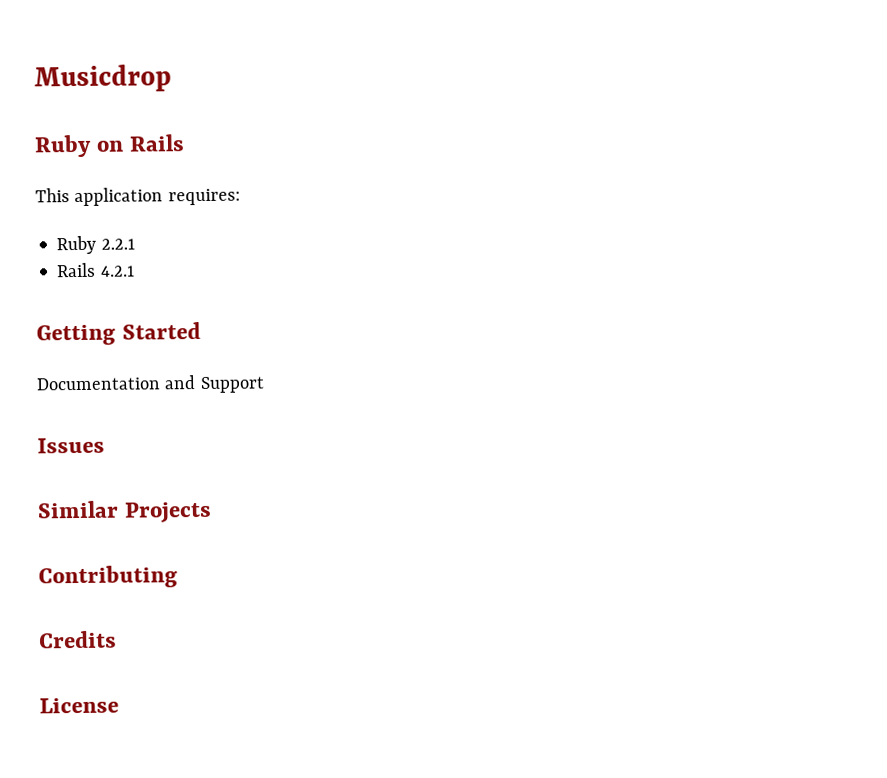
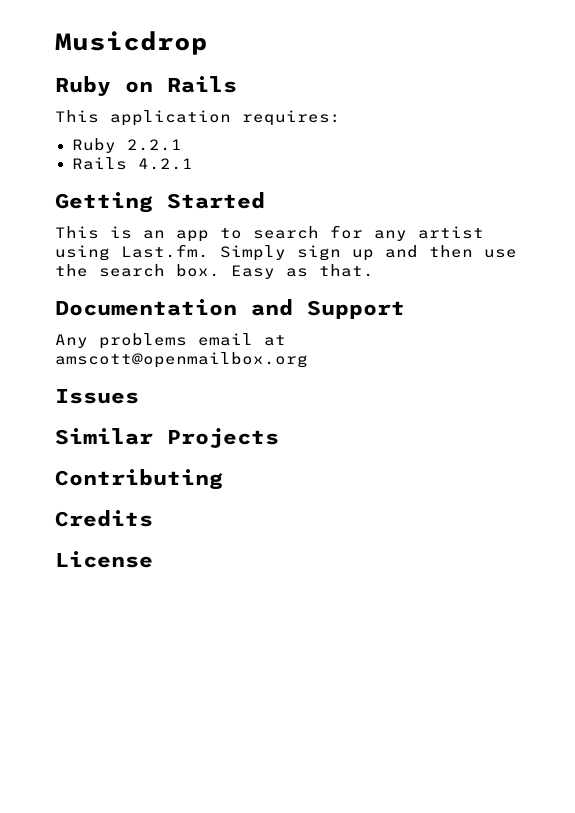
+ This is an app to search for any artist using Last.fm. Simply sign up and then use the search box. Easy as that.
  Documentation and Support
+ Any problems email at amscott@openmailbox.org

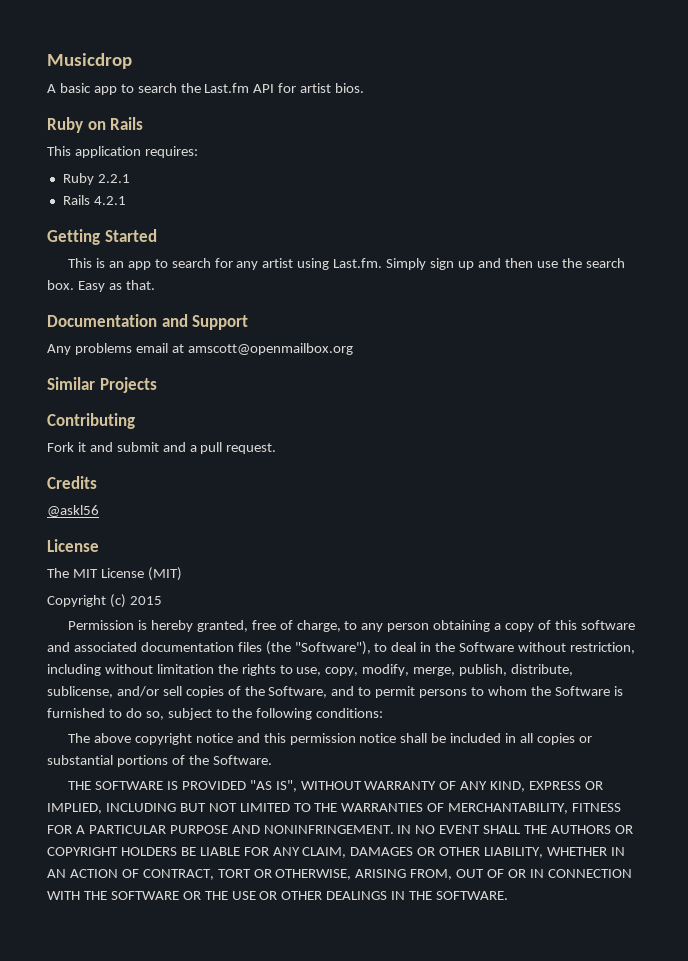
+ A basic app to search the Last.fm API for artist bios.
- Issues
+ Fork it and submit and a pull request.
+ @askl56
  License
+ The MIT License (MIT)
+ Copyright (c) 2015
+ Permission is hereby granted, free of charge, to any person obtaining a copy of this software and associated documentation files (the "Software"), to deal in the Software without restriction, including without limitation the rights to use, copy, modify, merge, publish, distribute, sublicense, and/or sell copies of the Software, and to permit persons to whom the Software is furnished to do so, subject to the following conditions:
+ The above copyright notice and this permission notice shall be included in all copies or substantial portions of the Software.
+ THE SOFTWARE IS PROVIDED "AS IS", WITHOUT WARRANTY OF ANY KIND, EXPRESS OR IMPLIED, INCLUDING BUT NOT LIMITED TO THE WARRANTIES OF MERCHANTABILITY, FITNESS FOR A PARTICULAR PURPOSE AND NONINFRINGEMENT. IN NO EVENT SHALL THE AUTHORS OR COPYRIGHT HOLDERS BE LIABLE FOR ANY CLAIM, DAMAGES OR OTHER LIABILITY, WHETHER IN AN ACTION OF CONTRACT, TORT OR OTHERWISE, ARISING FROM, OUT OF OR IN CONNECTION WITH THE SOFTWARE OR THE USE OR OTHER DEALINGS IN THE SOFTWARE.

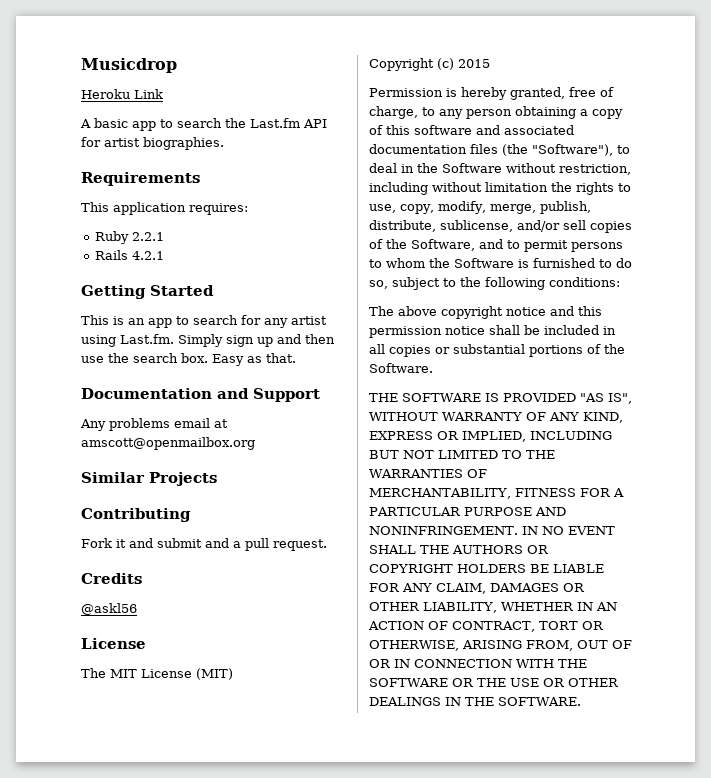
+ Heroku Link
- A basic app to search the Last.fm API for artist bios.
- Ruby on Rails
+ A basic app to search the Last.fm API for artist biographies.
+ Requirements

